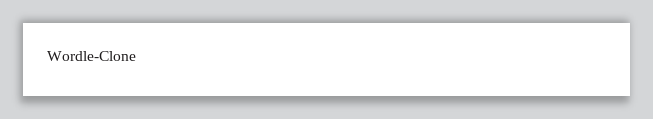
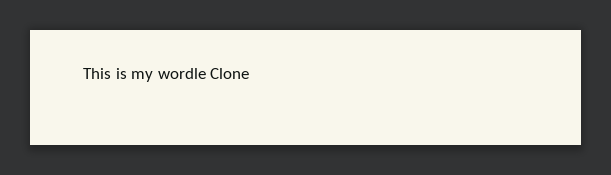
- Wordle-Clone
+ This is my wordle Clone

